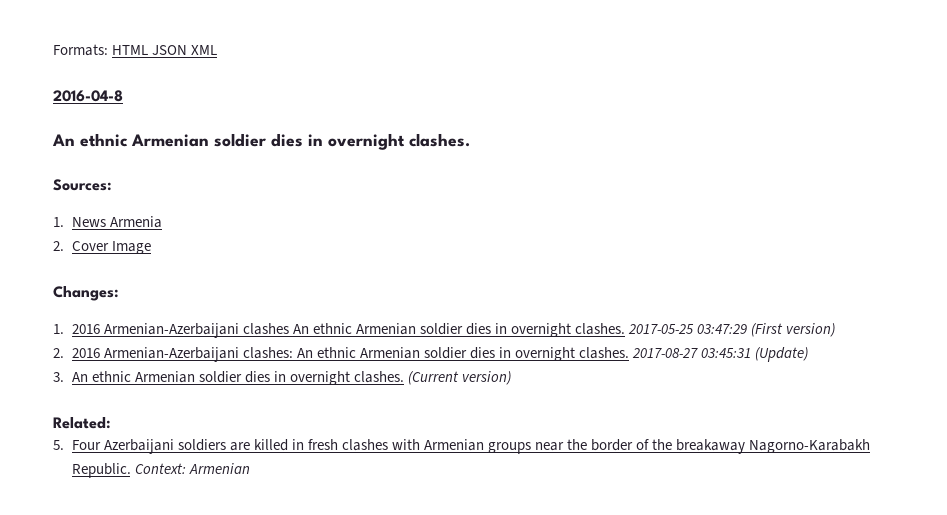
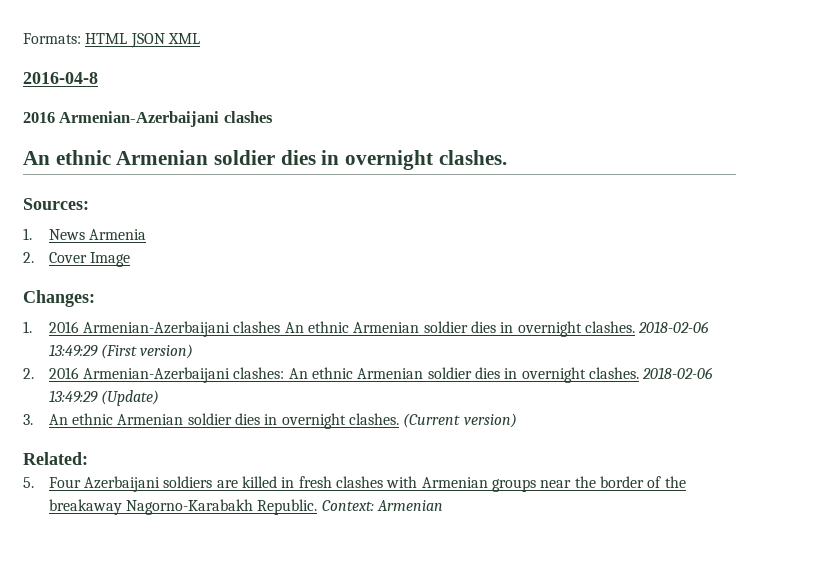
  2016-04-8
+ 2016 Armenian-Azerbaijani clashes
- 2017-05-25 03:47:29 (First version)
+ 2018-02-06 13:49:29 (First version)
- 2017-08-27 03:45:31 (Update)
+ 2018-02-06 13:49:29 (Update)

